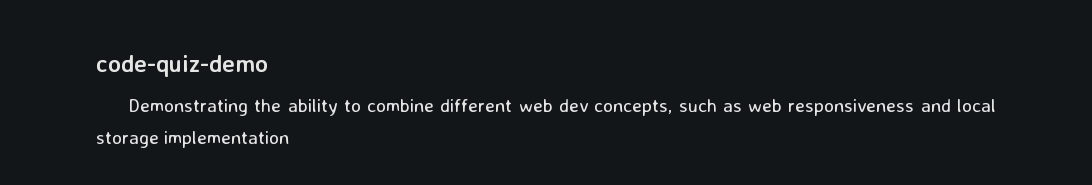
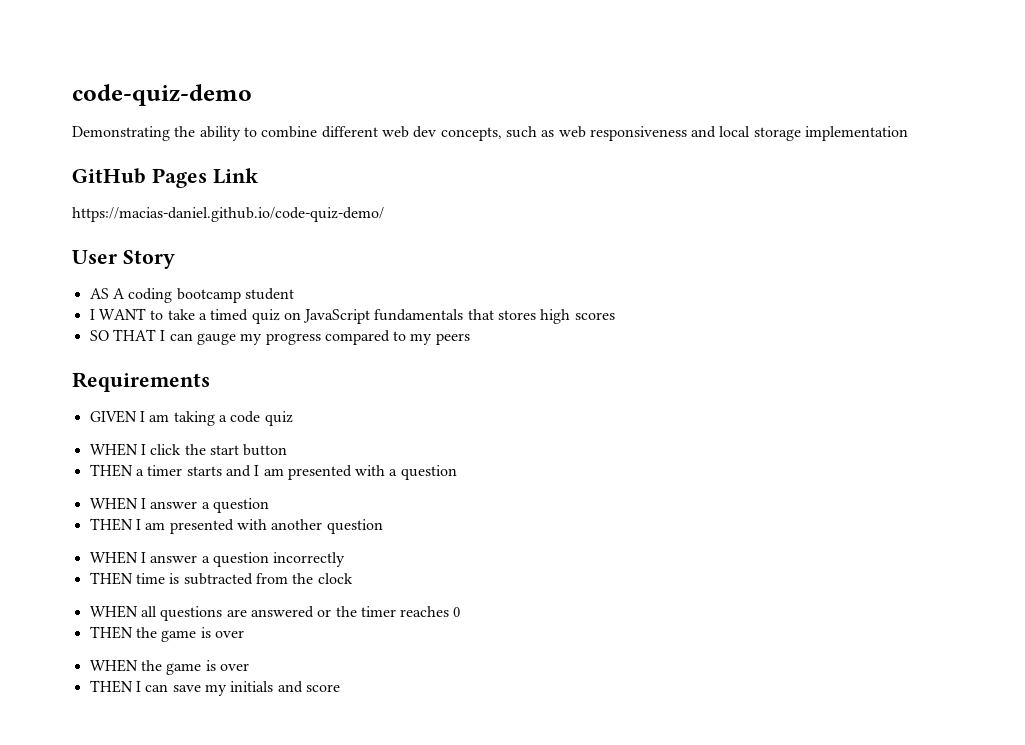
+ GitHub Pages Link
+ https://macias-daniel.github.io/code-quiz-demo/
+ User Story
+ AS A coding bootcamp student
+ I WANT to take a timed quiz on JavaScript fundamentals that stores high scores
+ SO THAT I can gauge my progress compared to my peers
+ Requirements
+ GIVEN I am taking a code quiz
+ WHEN I click the start button
+ THEN a timer starts and I am presented with a question
+ WHEN I answer a question
+ THEN I am presented with another question
+ WHEN I answer a question incorrectly
+ THEN time is subtracted from the clock
+ WHEN all questions are answered or the timer reaches 0
+ THEN the game is over
+ WHEN the game is over
+ THEN I can save my initials and score

